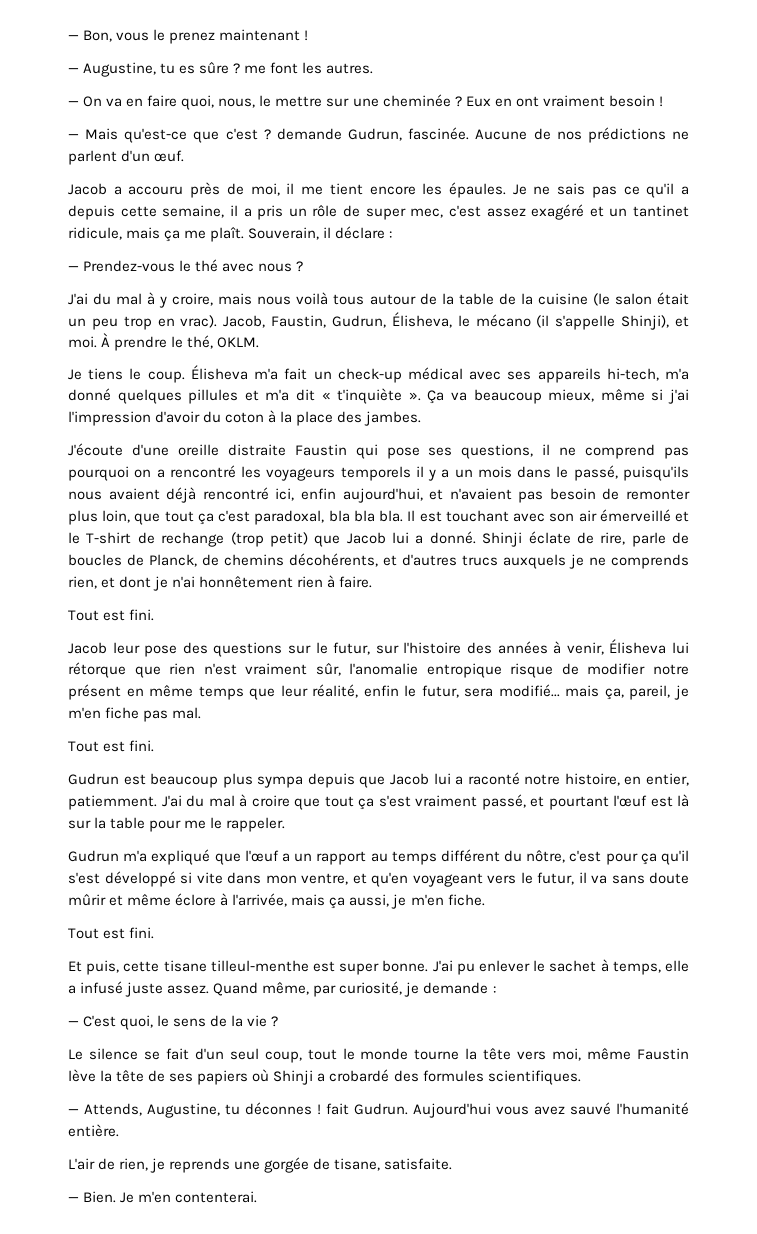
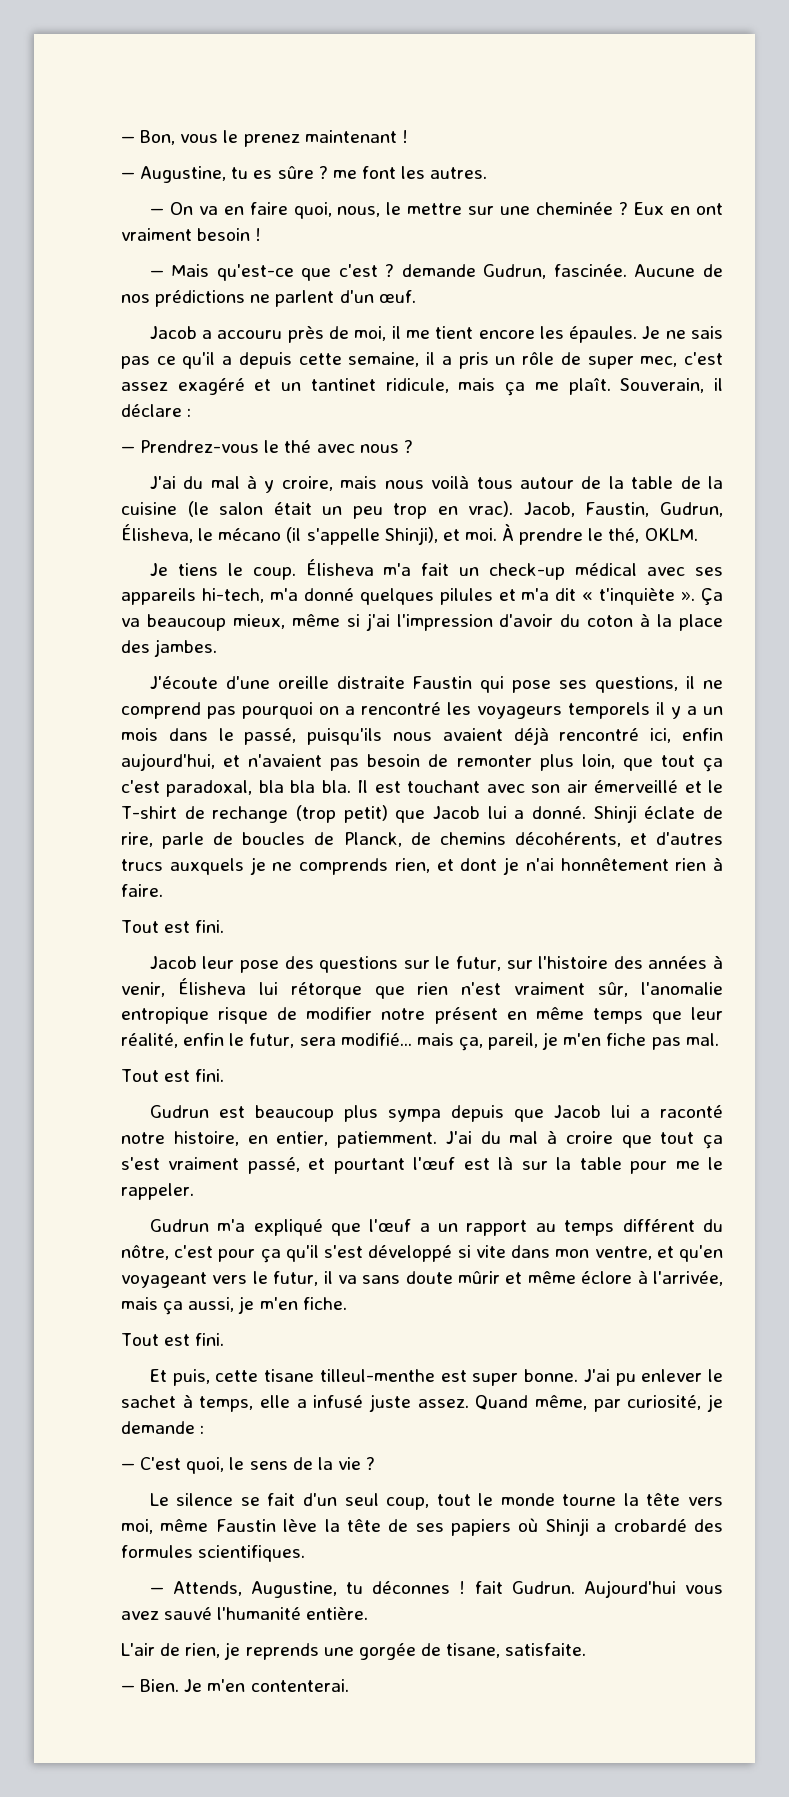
- — Prendez-vous le thé avec nous ?
+ — Prendrez-vous le thé avec nous ?
- Élisheva m'a fait un check-up médical avec ses appareils hi-tech, m'a donné quelques pillules et m'a dit « t'inquiète ».
+ Élisheva m'a fait un check-up médical avec ses appareils hi-tech, m'a donné quelques pilules et m'a dit « t'inquiète ».

